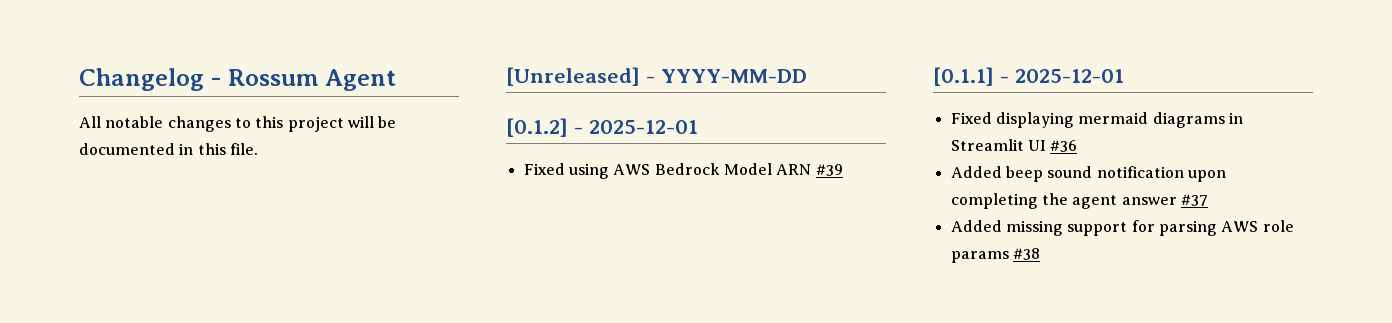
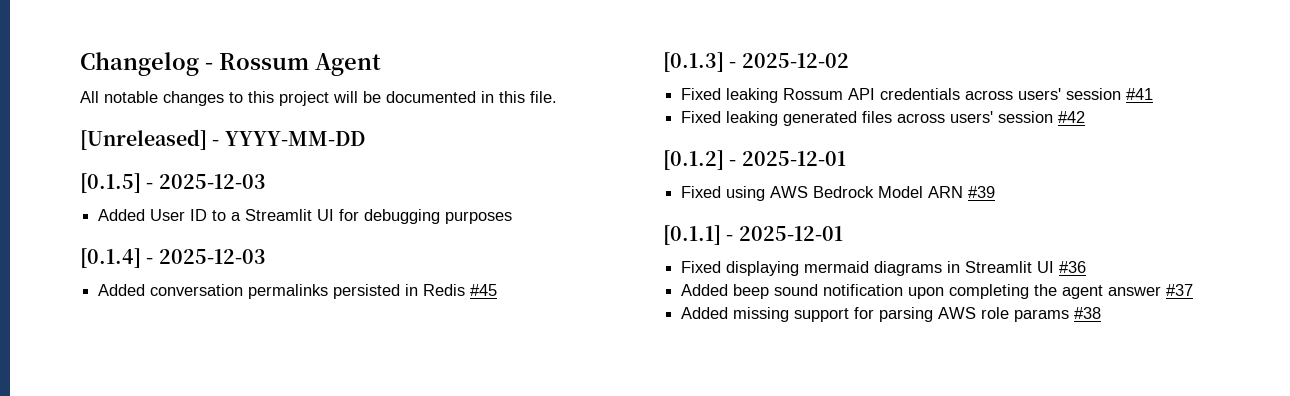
+ [0.1.5] - 2025-12-03
+ Added User ID to a Streamlit UI for debugging purposes
+ [0.1.4] - 2025-12-03
+ Added conversation permalinks persisted in Redis #45
+ [0.1.3] - 2025-12-02
+ Fixed leaking Rossum API credentials across users' session #41
+ Fixed leaking generated files across users' session #42

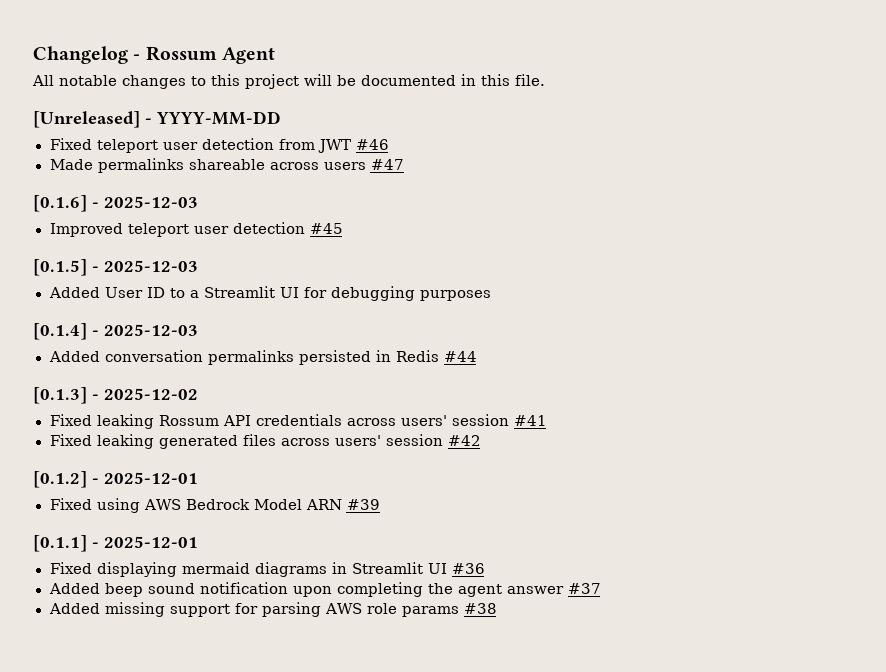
+ Fixed teleport user detection from JWT #46
+ Made permalinks shareable across users #47
+ [0.1.6] - 2025-12-03
+ Improved teleport user detection #45
- Added conversation permalinks persisted in Redis #45
+ Added conversation permalinks persisted in Redis #44

